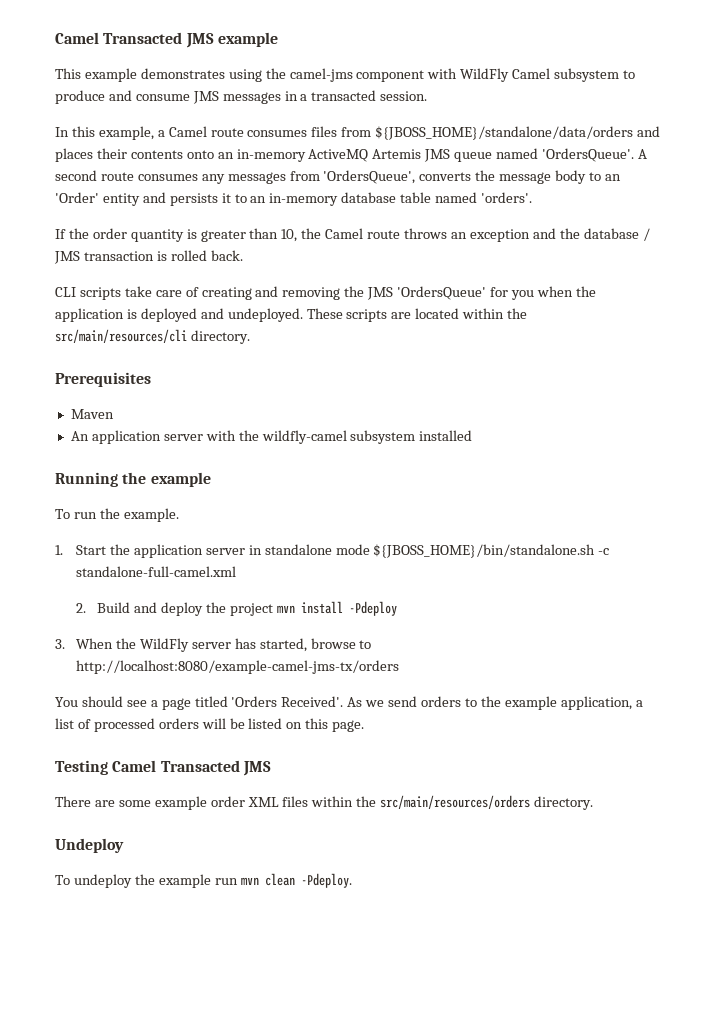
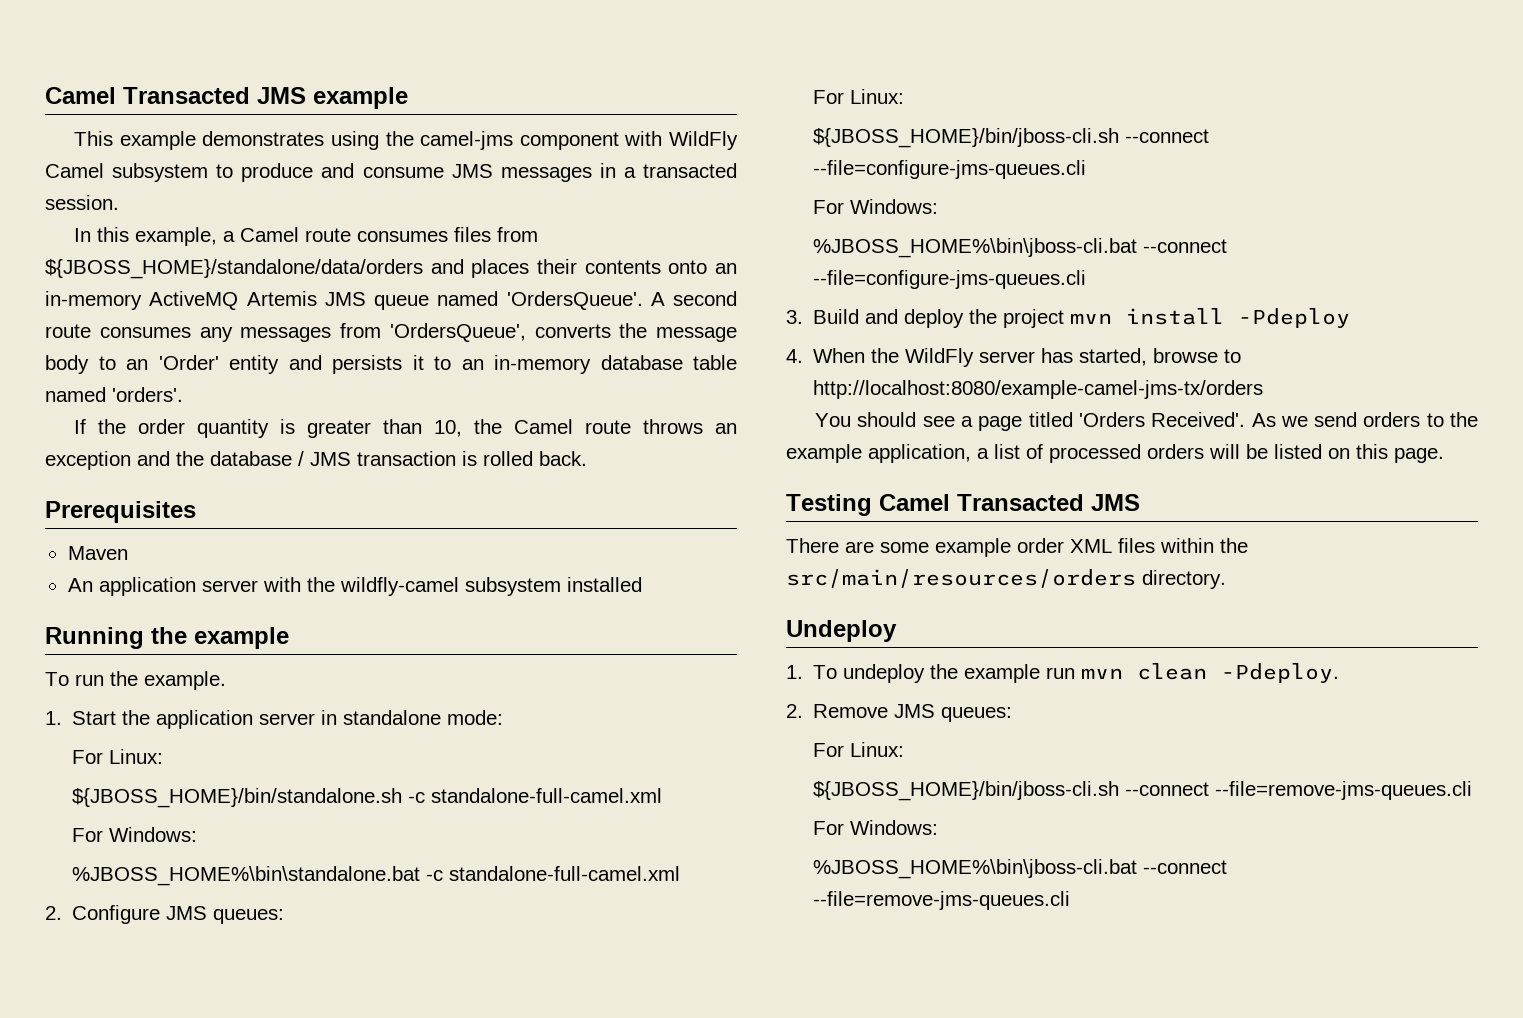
- CLI scripts take care of creating and removing the JMS 'OrdersQueue' for you when the application is deployed and undeployed. These scripts are located within the src/main/resources/cli directory.
- 1. Start the application server in standalone mode ${JBOSS_HOME}/bin/standalone.sh -c standalone-full-camel.xml
- 2. Build and deploy the project mvn install -Pdeploy
+ 1. Start the application server in standalone mode:
+ For Linux:
+ ${JBOSS_HOME}/bin/standalone.sh -c standalone-full-camel.xml
+ For Windows:
+ %JBOSS_HOME%\bin\standalone.bat -c standalone-full-camel.xml
+ 2. Configure JMS queues:
+ For Linux:
+ ${JBOSS_HOME}/bin/jboss-cli.sh --connect --file=configure-jms-queues.cli
+ For Windows:
+ %JBOSS_HOME%\bin\jboss-cli.bat --connect --file=configure-jms-queues.cli
+ 3. Build and deploy the project mvn install -Pdeploy
- 3. When the WildFly server has started, browse to http://localhost:8080/example-camel-jms-tx/orders
+ 4. When the WildFly server has started, browse to http://localhost:8080/example-camel-jms-tx/orders
- To undeploy the example run mvn clean -Pdeploy.
+ 1. To undeploy the example run mvn clean -Pdeploy.
+ 2. Remove JMS queues:
+ For Linux:
+ ${JBOSS_HOME}/bin/jboss-cli.sh --connect --file=remove-jms-queues.cli
+ For Windows:
+ %JBOSS_HOME%\bin\jboss-cli.bat --connect --file=remove-jms-queues.cli

